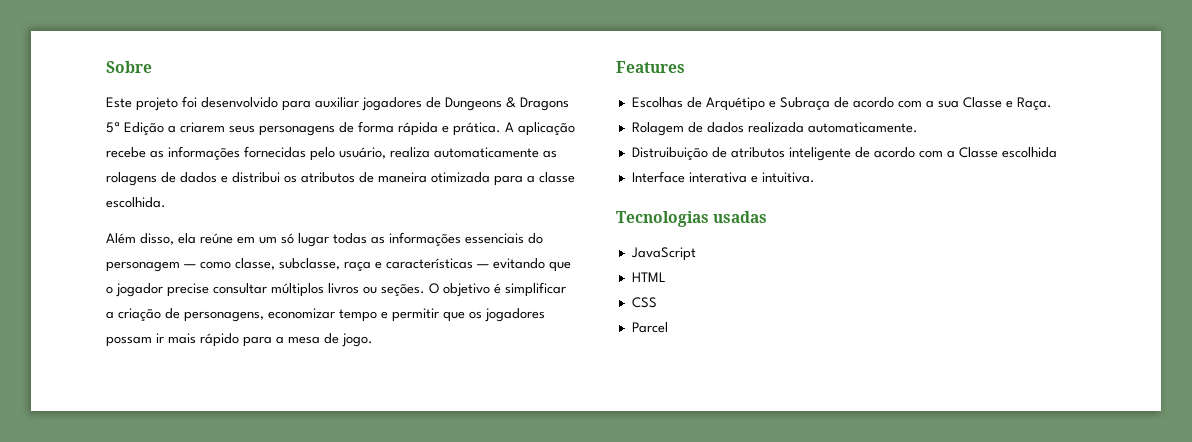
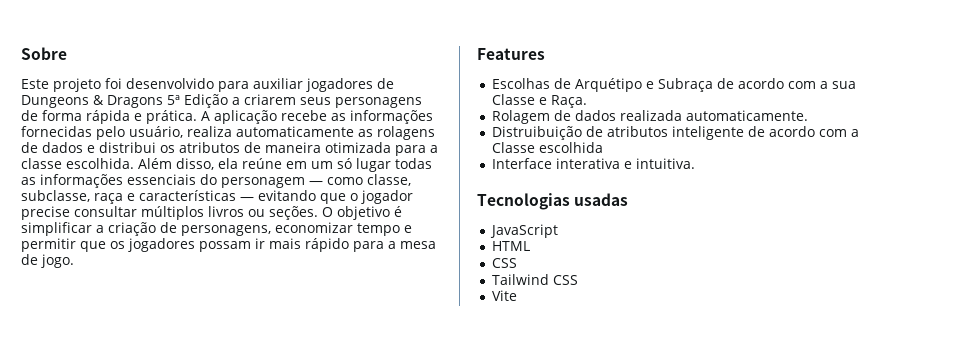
- A aplicação recebe as informações fornecidas pelo usuário, realiza automaticamente as rolagens de dados e distribui os atributos de maneira otimizada para a classe escolhida.
- Além disso, ela reúne em um só lugar todas as informações essenciais do personagem — como classe, subclasse, raça e características — evitando que o jogador precise consultar múltiplos livros ou seções.
+ A aplicação recebe as informações fornecidas pelo usuário, realiza automaticamente as rolagens de dados e distribui os atributos de maneira otimizada para a classe escolhida. Além disso, ela reúne em um só lugar todas as informações essenciais do personagem — como classe, subclasse, raça e características — evitando que o jogador precise consultar múltiplos livros ou seções.
- Parcel
+ Tailwind CSS
+ Vite

